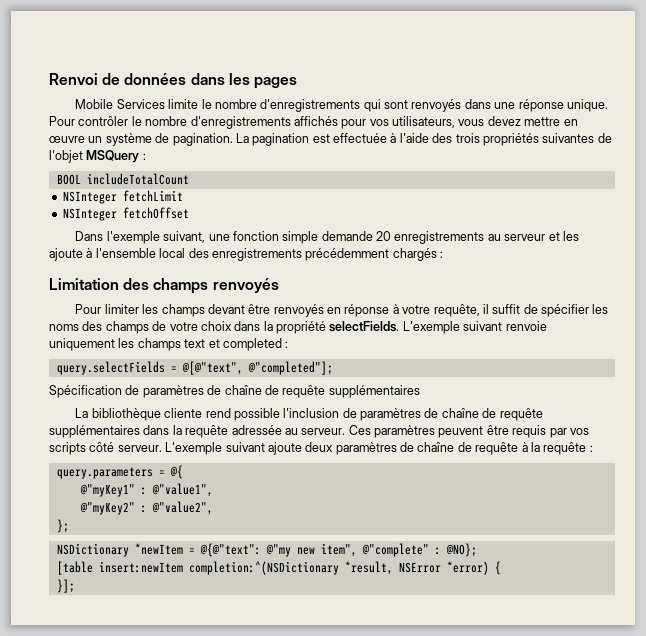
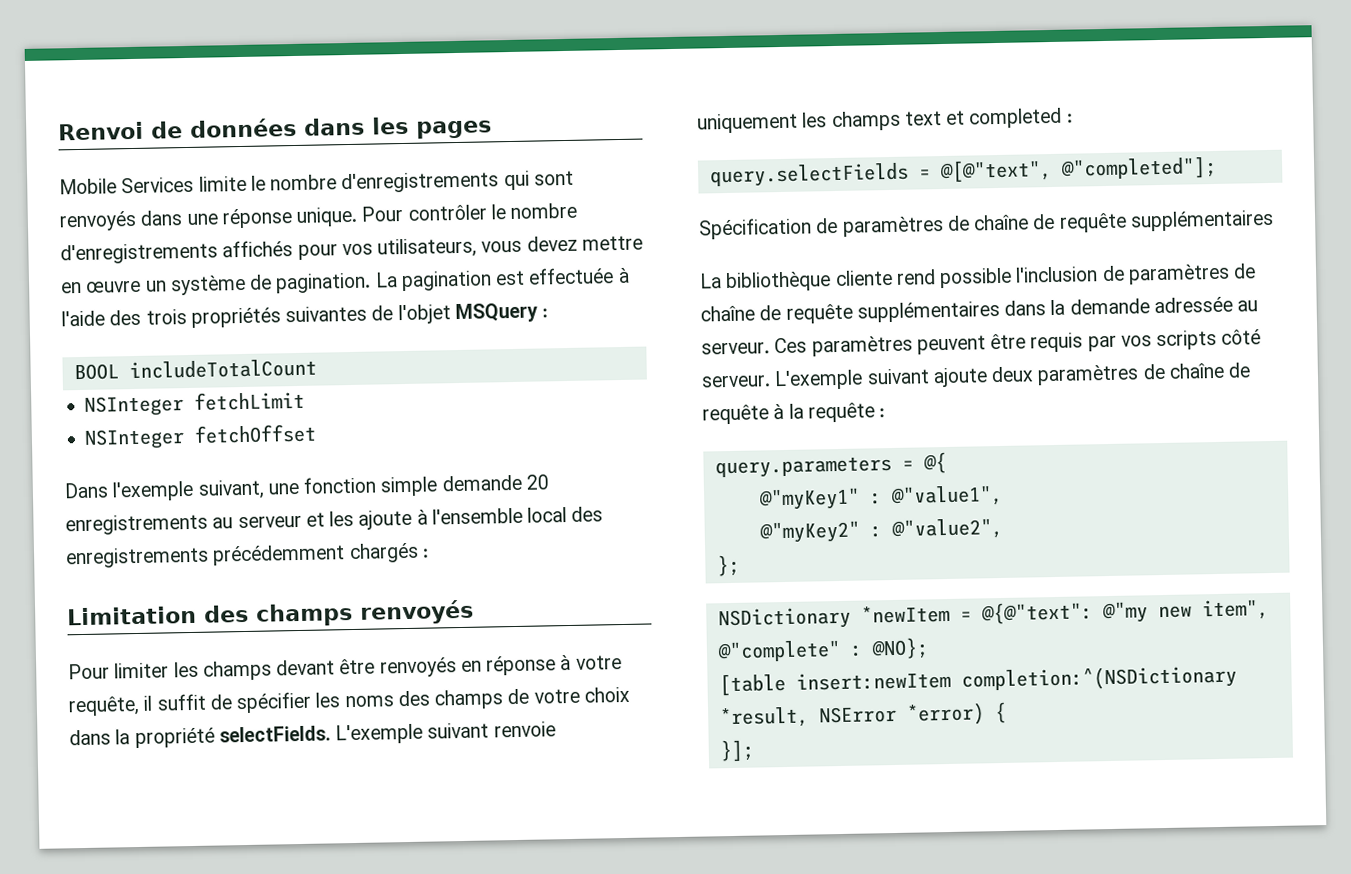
- La bibliothèque cliente rend possible l'inclusion de paramètres de chaîne de requête supplémentaires dans la requête adressée au serveur.
+ La bibliothèque cliente rend possible l'inclusion de paramètres de chaîne de requête supplémentaires dans la demande adressée au serveur.

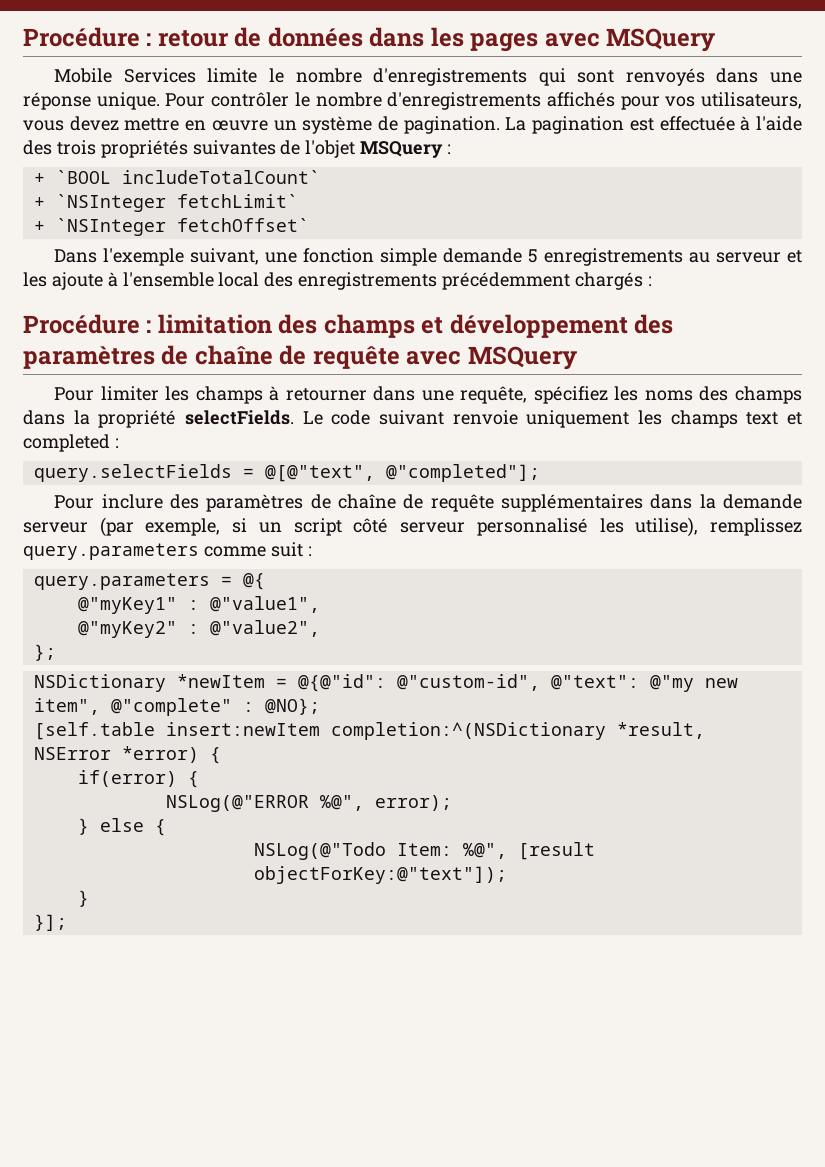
- Renvoi de données dans les pages
+ Procédure : retour de données dans les pages avec MSQuery
- BOOL includeTotalCount
- NSInteger fetchLimit
- NSInteger fetchOffset
+ + `BOOL includeTotalCount`
+ + `NSInteger fetchLimit`
+ + `NSInteger fetchOffset`
- Dans l'exemple suivant, une fonction simple demande 20 enregistrements au serveur et les ajoute à l'ensemble local des enregistrements précédemment chargés :
+ Dans l'exemple suivant, une fonction simple demande 5 enregistrements au serveur et les ajoute à l'ensemble local des enregistrements précédemment chargés :
- Limitation des champs renvoyés
- Pour limiter les champs devant être renvoyés en réponse à votre requête, il suffit de spécifier les noms des champs de votre choix dans la propriété selectFields.
+ Procédure : limitation des champs et développement des paramètres de chaîne de requête avec MSQuery
+ Pour limiter les champs à retourner dans une requête, spécifiez les noms des champs dans la propriété selectFields.
- L'exemple suivant renvoie uniquement les champs text et completed :
+ Le code suivant renvoie uniquement les champs text et completed :
- Spécification de paramètres de chaîne de requête supplémentaires
- La bibliothèque cliente rend possible l'inclusion de paramètres de chaîne de requête supplémentaires dans la demande adressée au serveur. Ces paramètres peuvent être requis par vos scripts côté serveur. L'exemple suivant ajoute deux paramètres de chaîne de requête à la requête :
+ Pour inclure des paramètres de chaîne de requête supplémentaires dans la demande serveur (par exemple, si un script côté serveur personnalisé les utilise), remplissez query.parameters comme suit :
- NSDictionary *newItem = @{@"text": @"my new item", @"complete" : @NO};
+ NSDictionary *newItem = @{@"id": @"custom-id", @"text": @"my new item", @"complete" : @NO};
- [table insert:newItem completion:^(NSDictionary *result, NSError *error) {
+ [self.table insert:newItem completion:^(NSDictionary *result, NSError *error) {
+ if(error) {
+ NSLog(@"ERROR %@", error);
+ } else {
+ NSLog(@"Todo Item: %@", [result objectForKey:@"text"]);
+ }

